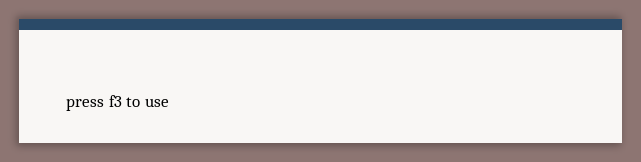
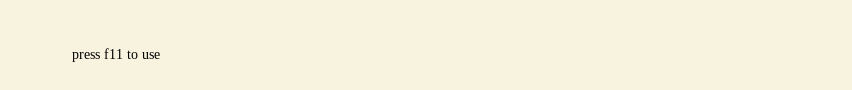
- press f3 to use
+ press f11 to use

